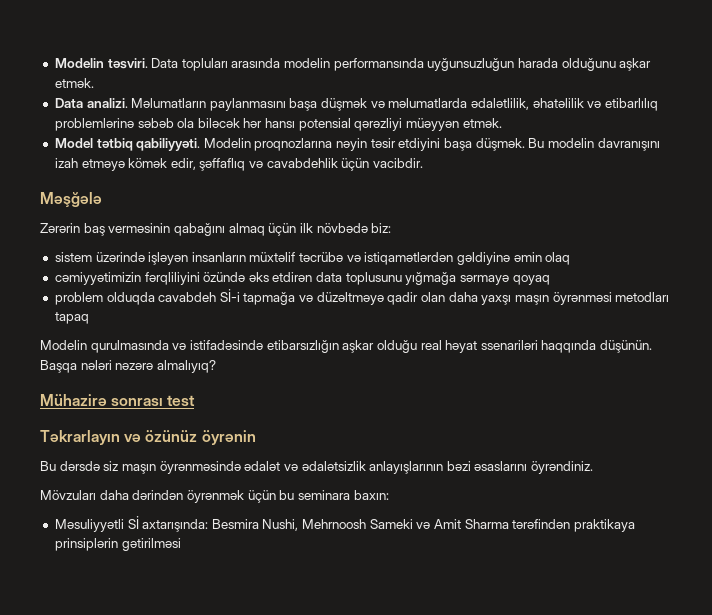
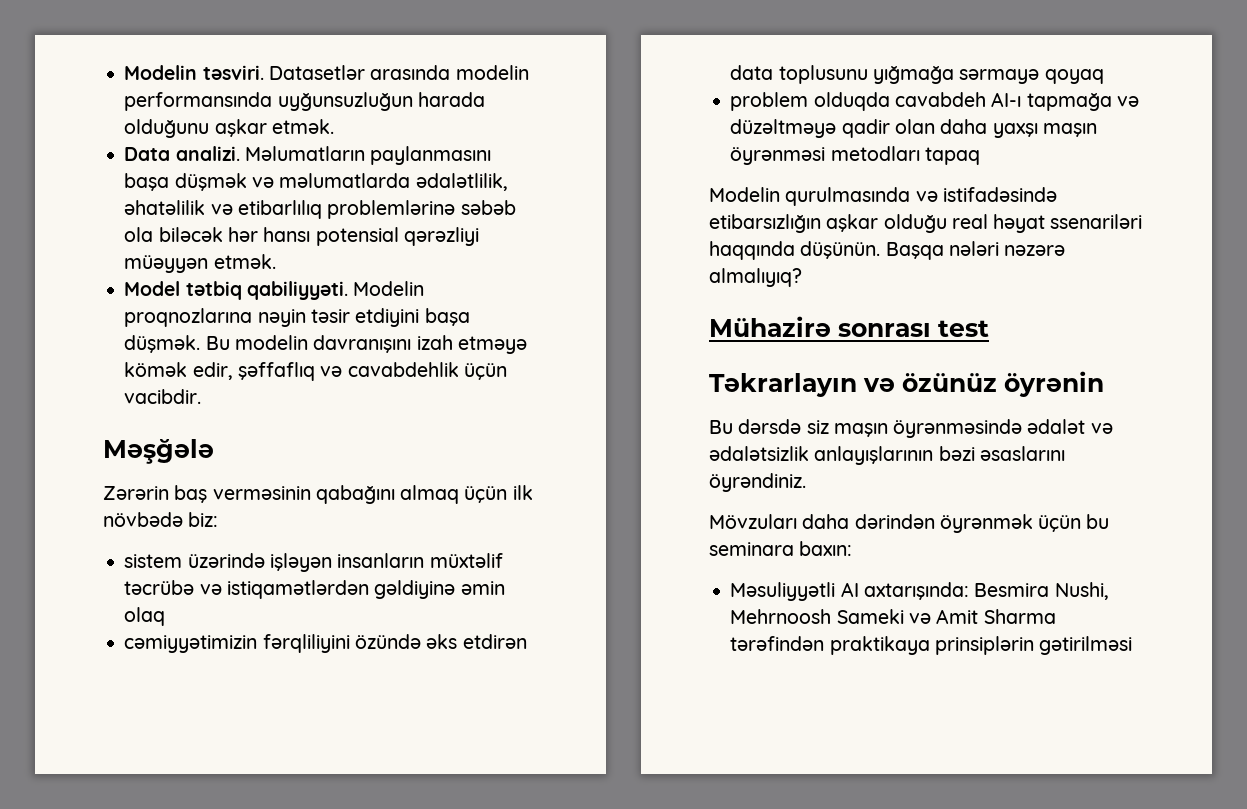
- Data topluları arasında modelin performansında uyğunsuzluğun harada olduğunu aşkar etmək.
+ Datasetlər arasında modelin performansında uyğunsuzluğun harada olduğunu aşkar etmək.
- problem olduqda cavabdeh Sİ-i tapmağa və düzəltməyə qadir olan daha yaxşı maşın öyrənməsi metodları tapaq
+ problem olduqda cavabdeh AI-ı tapmağa və düzəltməyə qadir olan daha yaxşı maşın öyrənməsi metodları tapaq
- Məsuliyyətli Sİ axtarışında: Besmira Nushi, Mehrnoosh Sameki və Amit Sharma tərəfindən praktikaya prinsiplərin gətirilməsi
+ Məsuliyyətli AI axtarışında: Besmira Nushi, Mehrnoosh Sameki və Amit Sharma tərəfindən praktikaya prinsiplərin gətirilməsi

